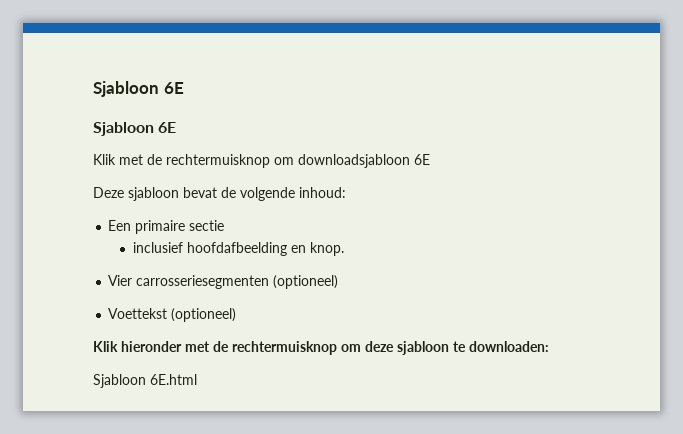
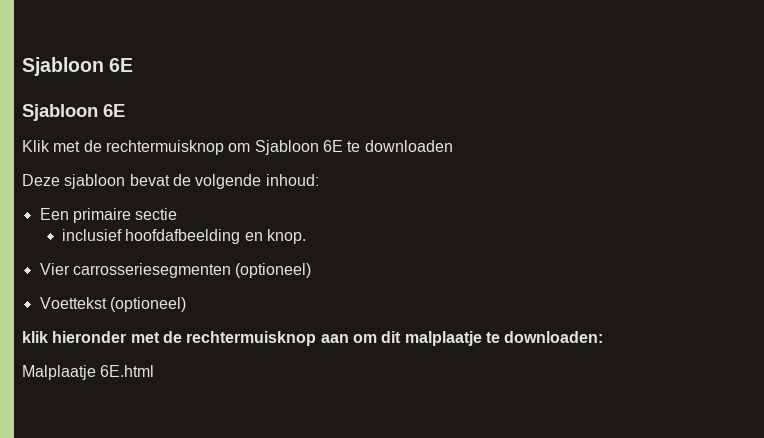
- Klik met de rechtermuisknop om downloadsjabloon 6E
+ Klik met de rechtermuisknop om Sjabloon 6E te downloaden
- Klik hieronder met de rechtermuisknop om deze sjabloon te downloaden:
+ klik hieronder met de rechtermuisknop aan om dit malplaatje te downloaden:
- Sjabloon 6E.html
+ Malplaatje 6E.html

